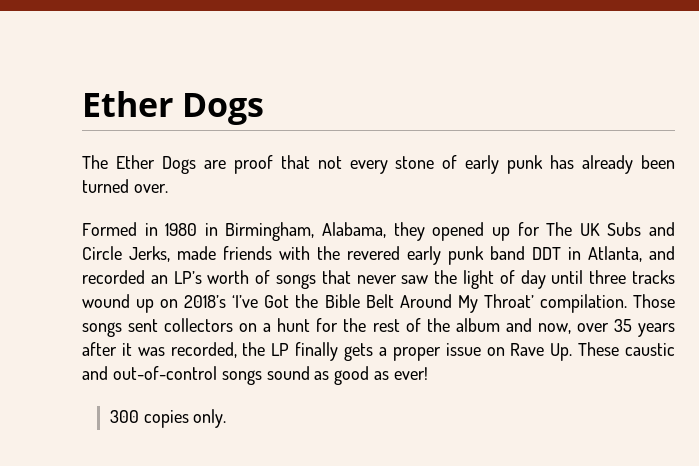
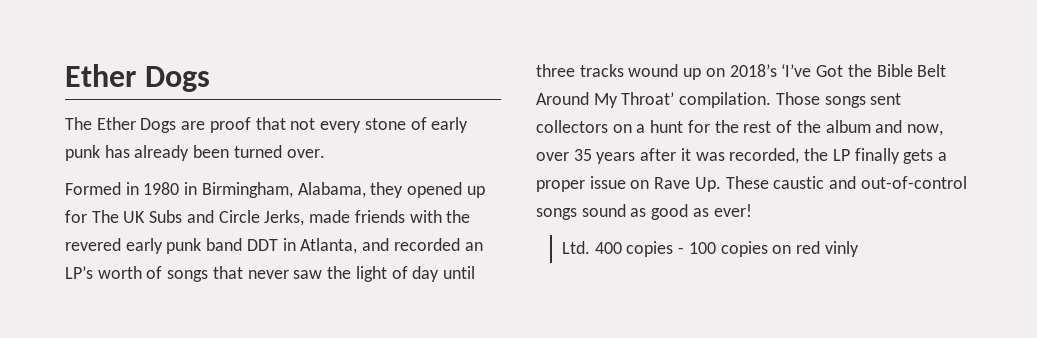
- 300 copies only.
+ Ltd. 400 copies - 100 copies on red vinly

